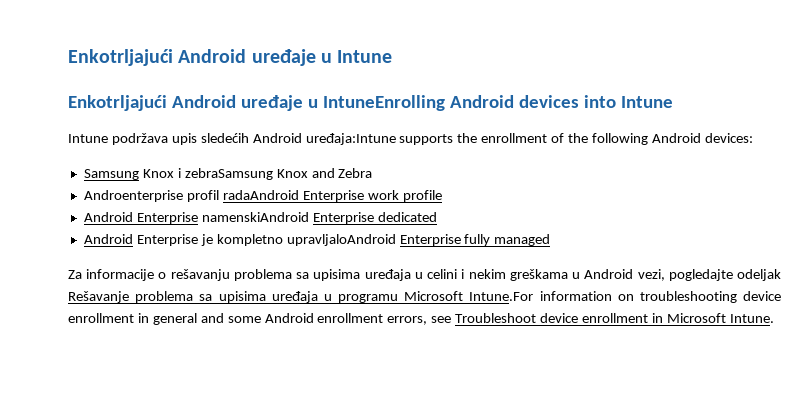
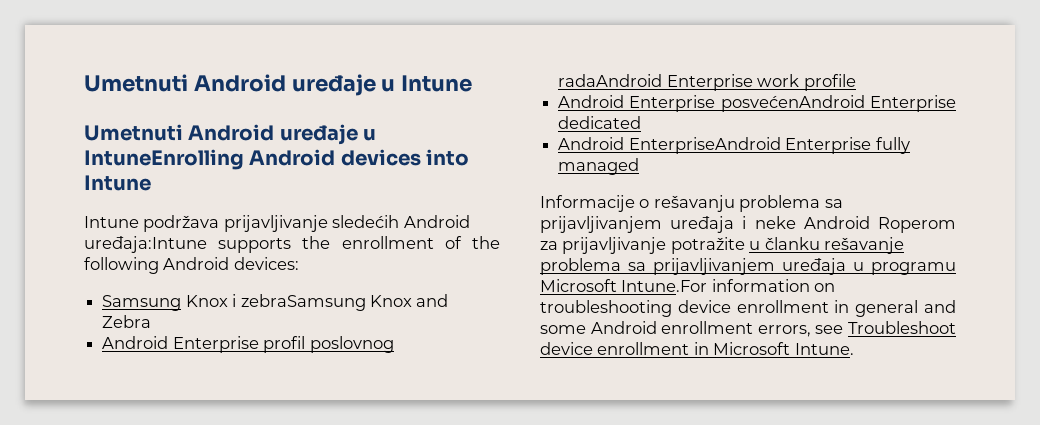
- Enkotrljajući Android uređaje u Intune
+ Umetnuti Android uređaje u Intune
- Enkotrljajući Android uređaje u IntuneEnrolling Android devices into Intune
+ Umetnuti Android uređaje u IntuneEnrolling Android devices into Intune
- Intune podržava upis sledećih Android uređaja:Intune supports the enrollment of the following Android devices:
+ Intune podržava prijavljivanje sledećih Android uređaja:Intune supports the enrollment of the following Android devices:
- Androenterprise profil radaAndroid Enterprise work profile
+ Android Enterprise profil poslovnog radaAndroid Enterprise work profile
- Android Enterprise namenskiAndroid Enterprise dedicated
+ Android Enterprise posvećenAndroid Enterprise dedicated
- Android Enterprise je kompletno upravljaloAndroid Enterprise fully managed
+ Android EnterpriseAndroid Enterprise fully managed
- Za informacije o rešavanju problema sa upisima uređaja u celini i nekim greškama u Android vezi, pogledajte odeljak Rešavanje problema sa upisima uređaja u programu Microsoft Intune.For information on troubleshooting device enrollment in general and some Android enrollment errors, see Troubleshoot device enrollment in Microsoft Intune.
+ Informacije o rešavanju problema sa prijavljivanjem uređaja i neke Android Roperom za prijavljivanje potražite u članku rešavanje problema sa prijavljivanjem uređaja u programu Microsoft Intune.For information on troubleshooting device enrollment in general and some Android enrollment errors, see Troubleshoot device enrollment in Microsoft Intune.

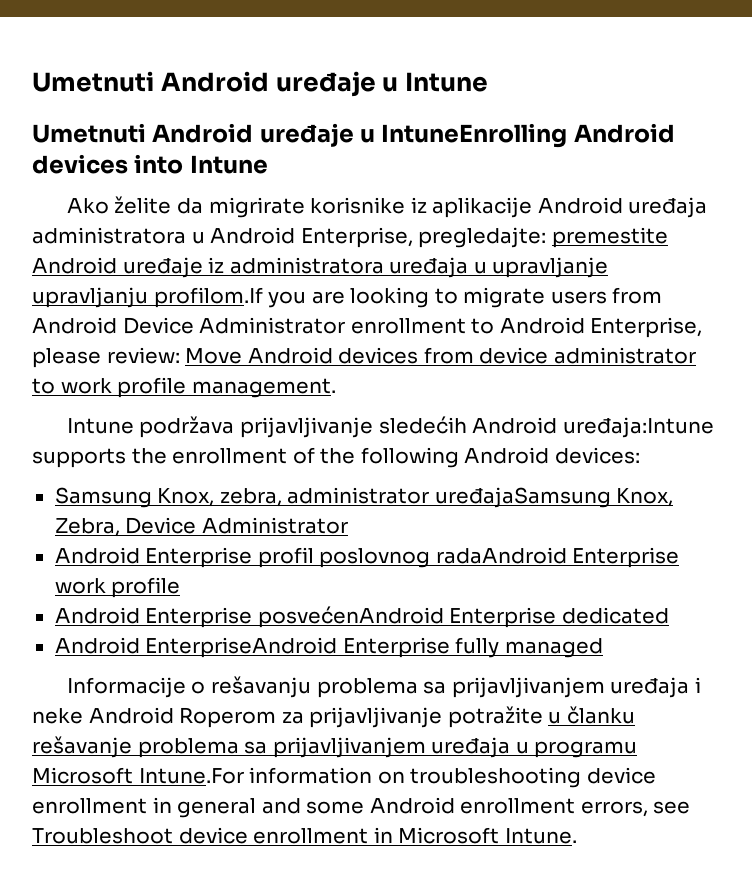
+ Ako želite da migrirate korisnike iz aplikacije Android uređaja administratora u Android Enterprise, pregledajte: premestite Android uređaje iz administratora uređaja u upravljanje upravljanju profilom.If you are looking to migrate users from Android Device Administrator enrollment to Android Enterprise, please review: Move Android devices from device administrator to work profile management.
- Samsung Knox i zebraSamsung Knox and Zebra
+ Samsung Knox, zebra, administrator uređajaSamsung Knox, Zebra, Device Administrator

